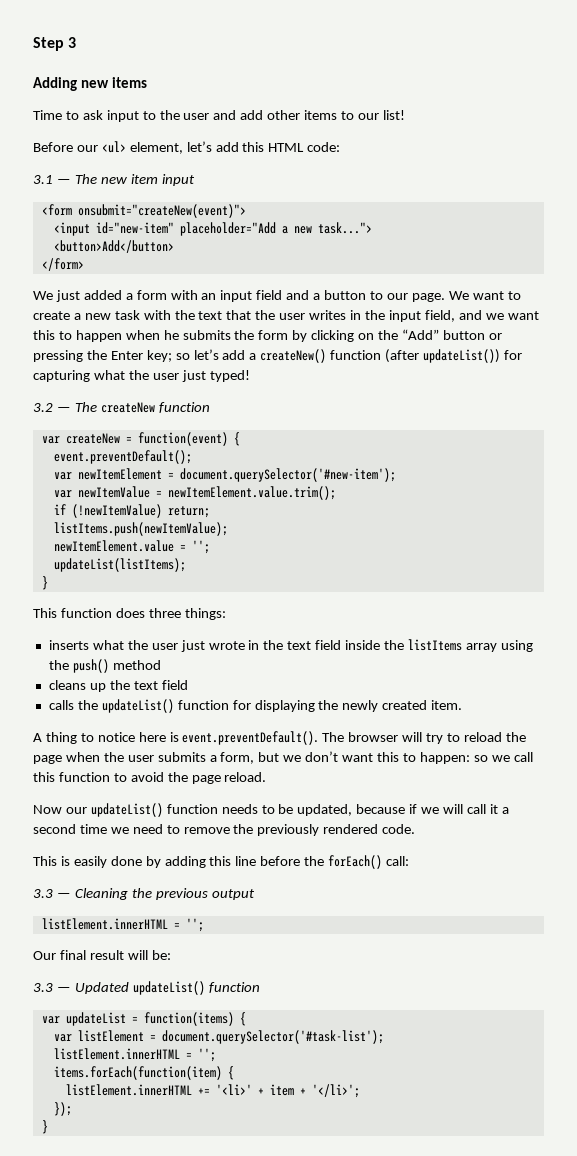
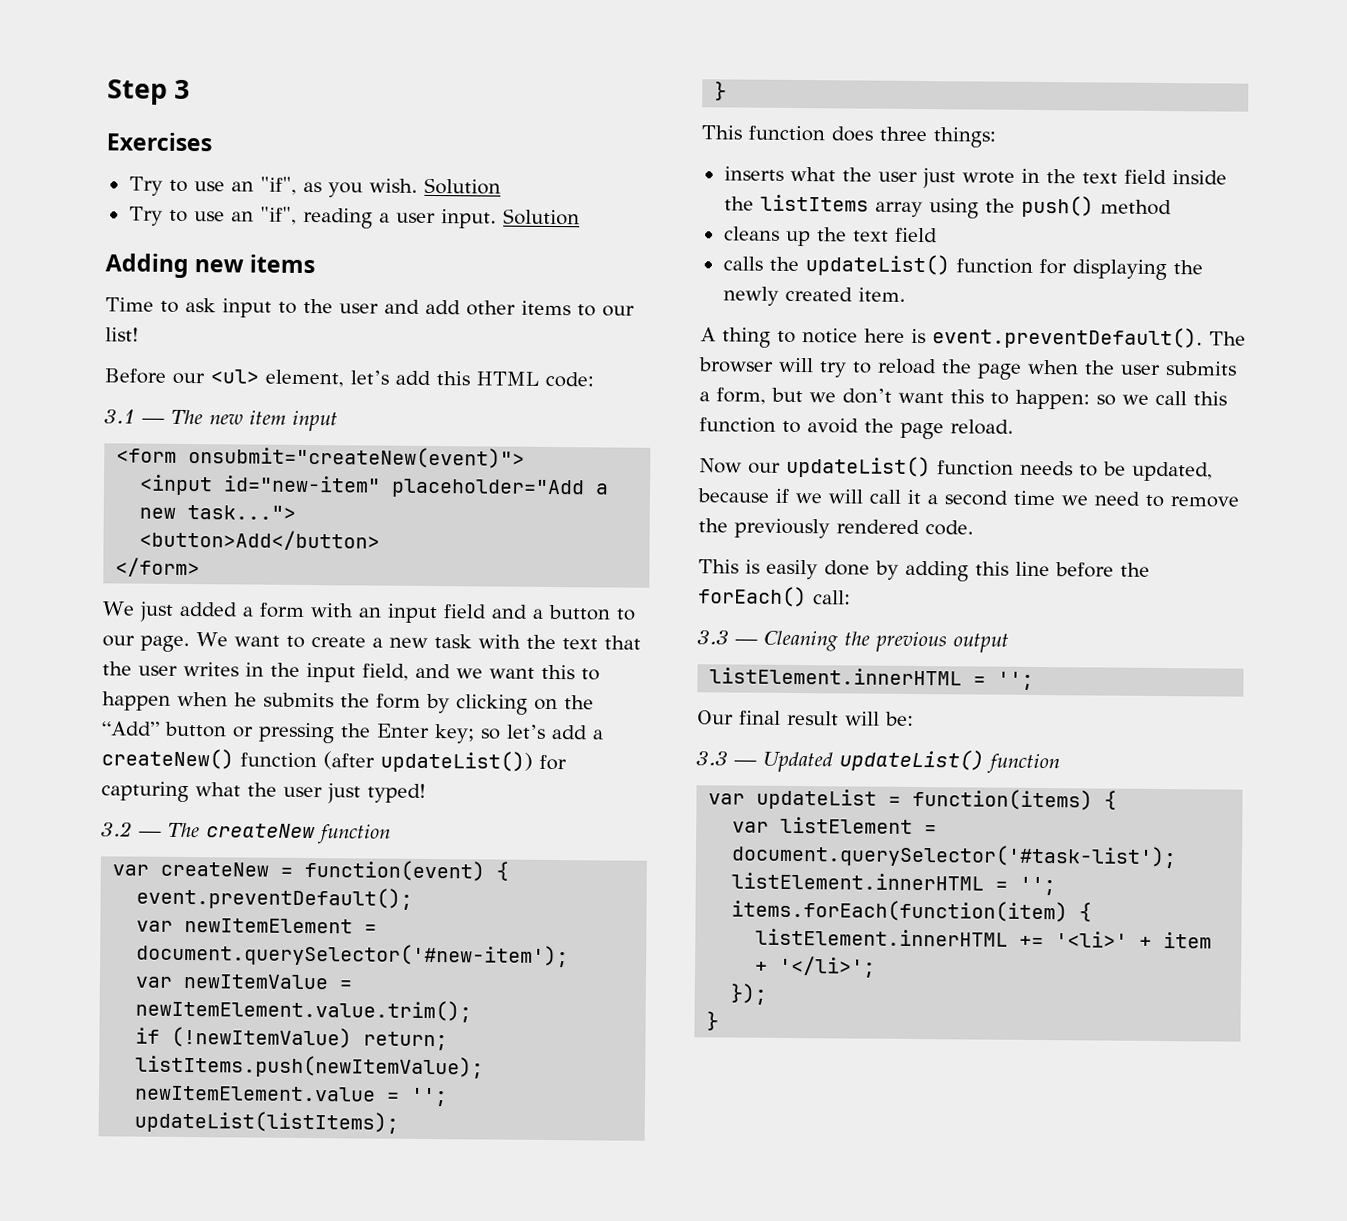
+ Exercises
+ Try to use an "if", as you wish. Solution
+ Try to use an "if", reading a user input. Solution

